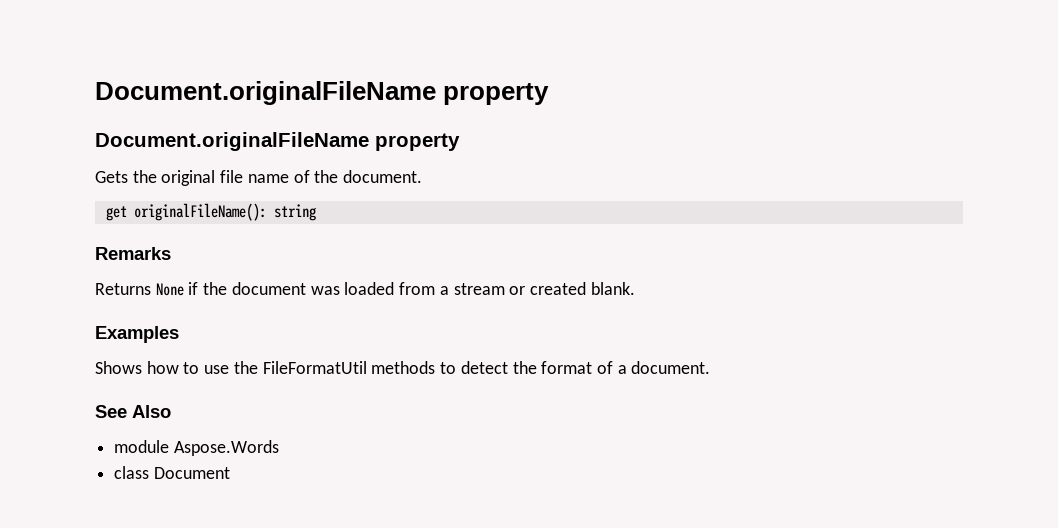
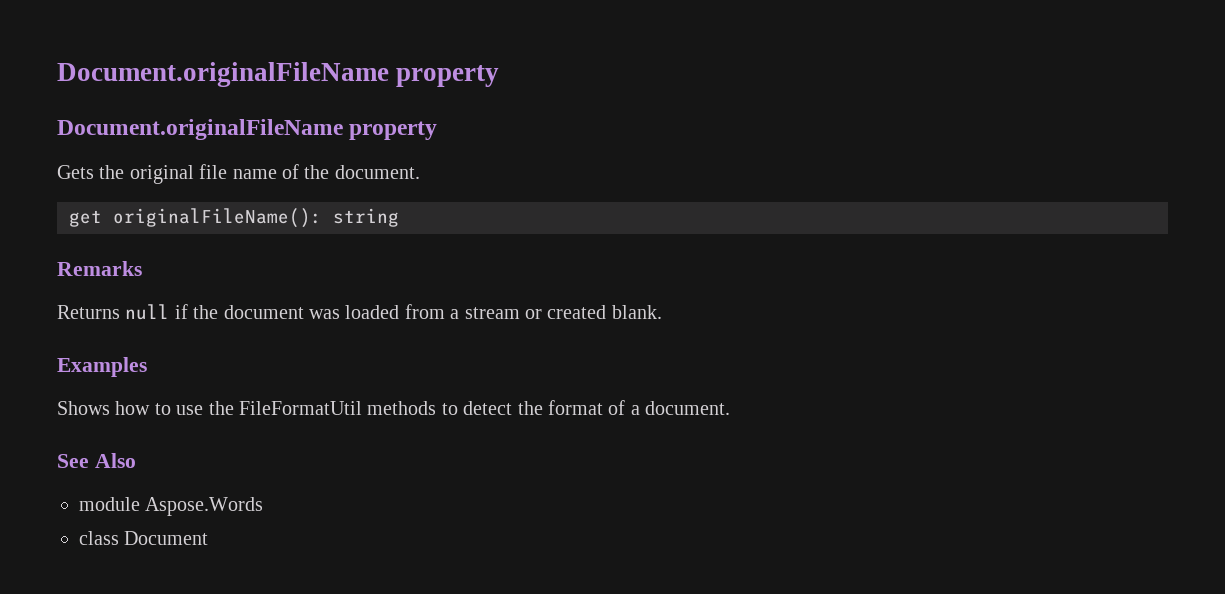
- Returns None if the document was loaded from a stream or created blank.
+ Returns null if the document was loaded from a stream or created blank.

